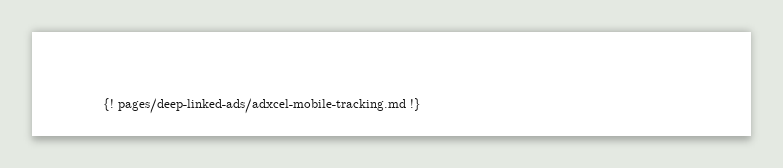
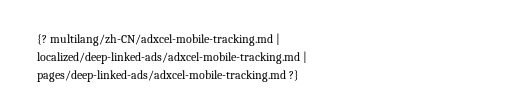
- {! pages/deep-linked-ads/adxcel-mobile-tracking.md !}
+ {? multilang/zh-CN/adxcel-mobile-tracking.md | localized/deep-linked-ads/adxcel-mobile-tracking.md | pages/deep-linked-ads/adxcel-mobile-tracking.md ?}

